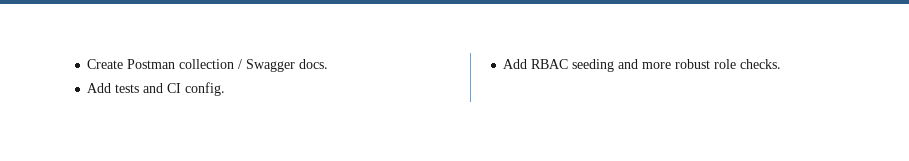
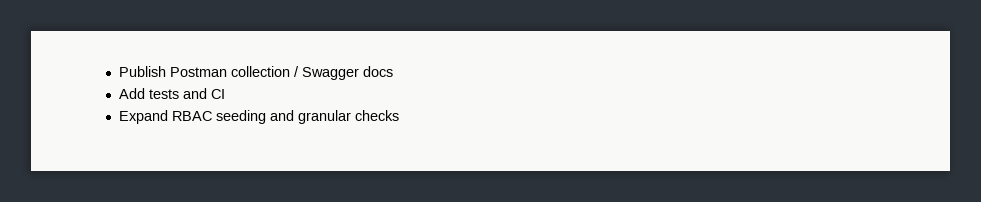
- Create Postman collection / Swagger docs.
+ Publish Postman collection / Swagger docs
- Add tests and CI config.
- Add RBAC seeding and more robust role checks.
+ Add tests and CI
+ Expand RBAC seeding and granular checks

